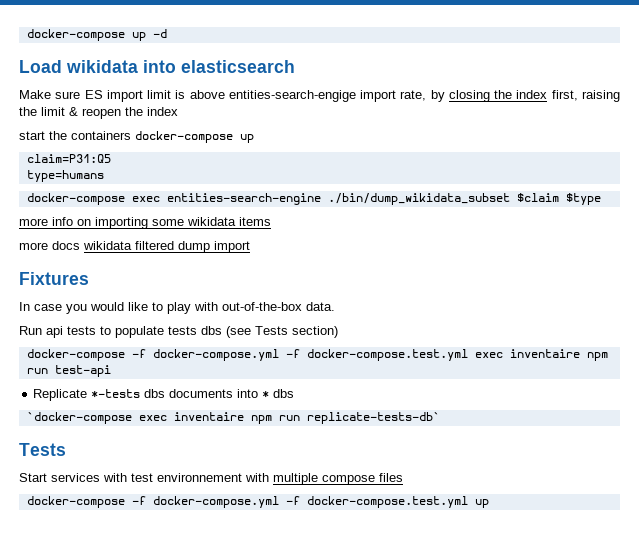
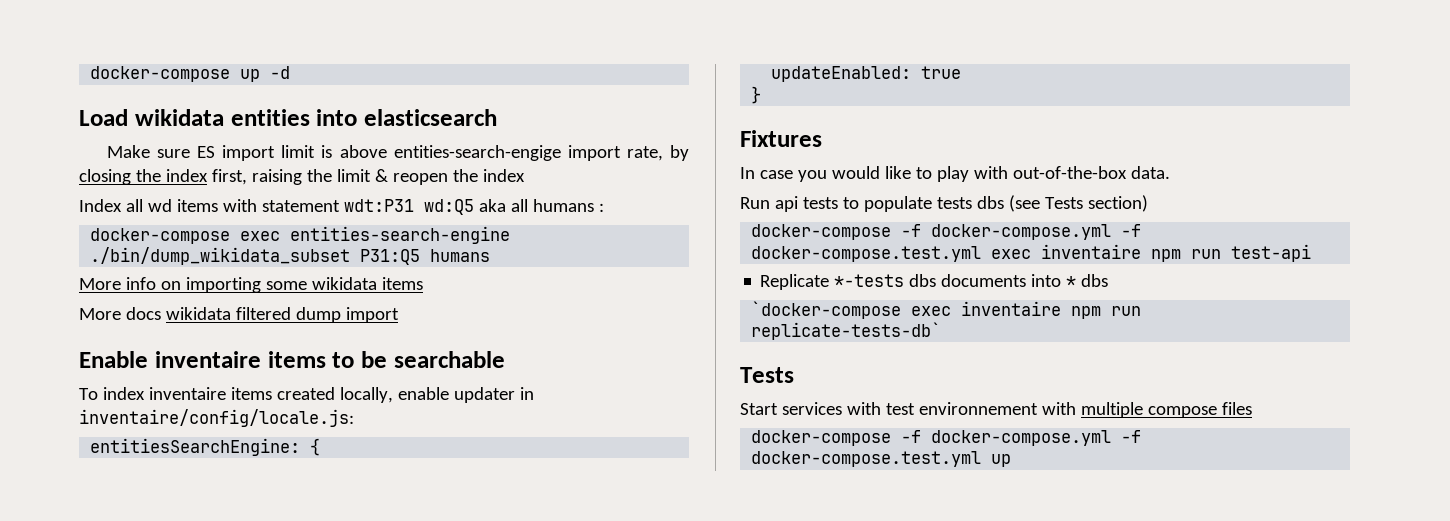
- Load wikidata into elasticsearch
+ Load wikidata entities into elasticsearch
- start the containers docker-compose up
- claim=P31:Q5
- type=humans
+ Index all wd items with statement wdt:P31 wd:Q5 aka all humans :
- docker-compose exec entities-search-engine ./bin/dump_wikidata_subset $claim $type
- more info on importing some wikidata items
+ docker-compose exec entities-search-engine ./bin/dump_wikidata_subset P31:Q5 humans
+ More info on importing some wikidata items
- more docs wikidata filtered dump import
+ More docs wikidata filtered dump import
+ Enable inventaire items to be searchable
+ To index inventaire items created locally, enable updater in inventaire/config/locale.js:
+ entitiesSearchEngine: {
+ updateEnabled: true
+ }

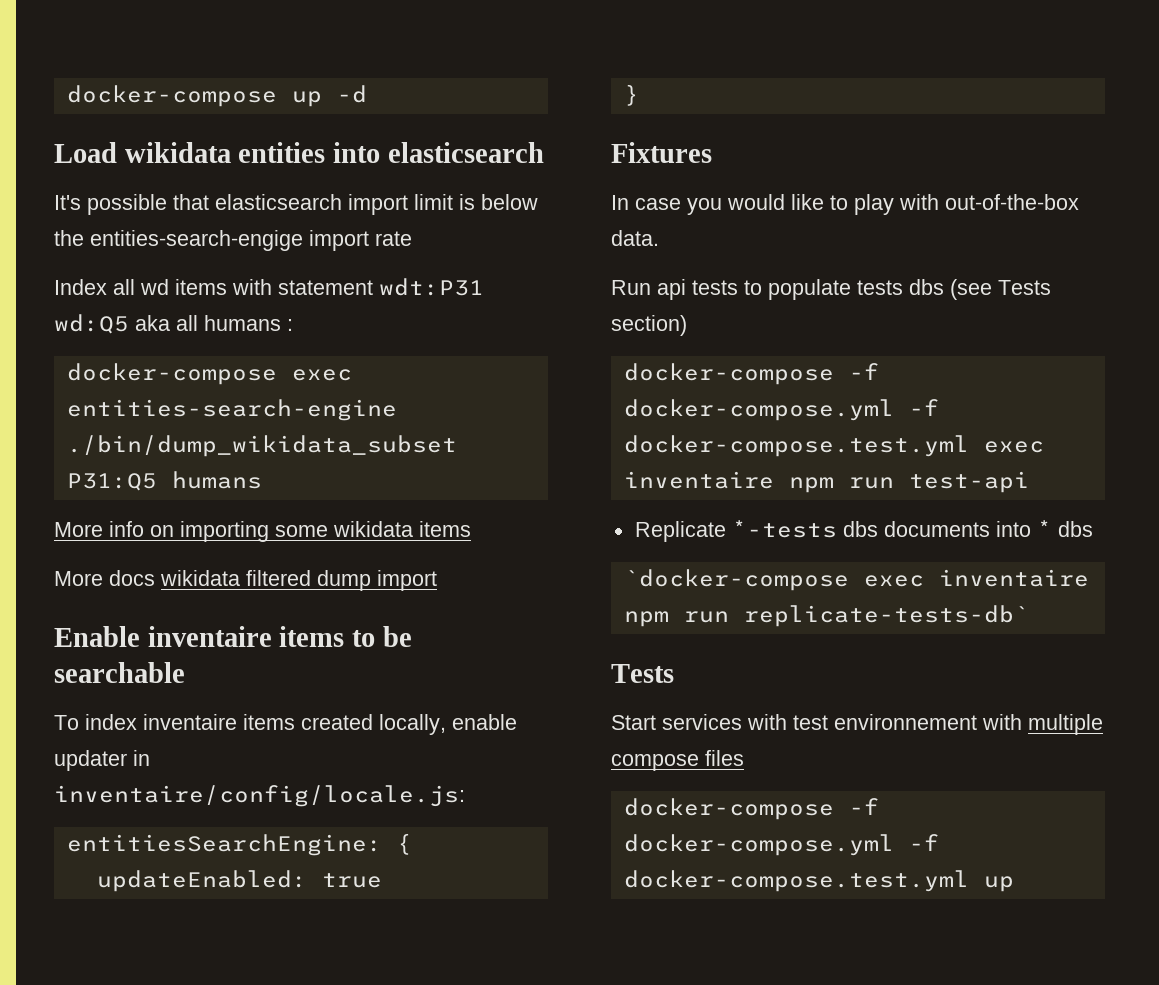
- Make sure ES import limit is above entities-search-engige import rate, by closing the index first, raising the limit & reopen the index
+ It's possible that elasticsearch import limit is below the entities-search-engige import rate

